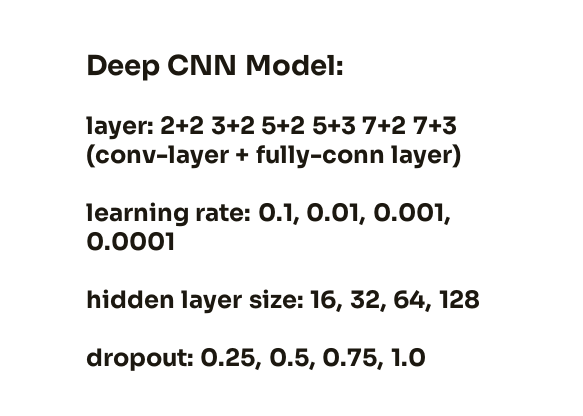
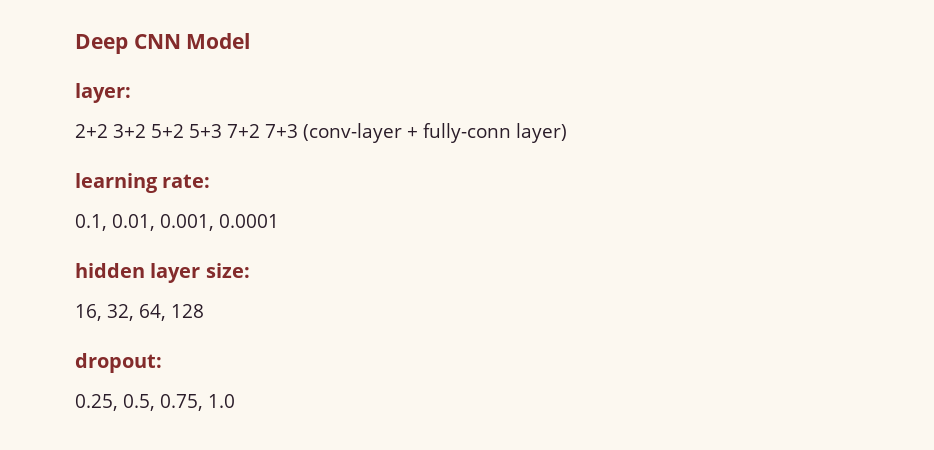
- Deep CNN Model:
+ Deep CNN Model
- layer: 2+2 3+2 5+2 5+3 7+2 7+3 (conv-layer + fully-conn layer)
+ layer:
+ 2+2 3+2 5+2 5+3 7+2 7+3 (conv-layer + fully-conn layer)
- learning rate: 0.1, 0.01, 0.001, 0.0001
+ learning rate:
+ 0.1, 0.01, 0.001, 0.0001
- hidden layer size: 16, 32, 64, 128
+ hidden layer size:
+ 16, 32, 64, 128
- dropout: 0.25, 0.5, 0.75, 1.0
+ dropout:
+ 0.25, 0.5, 0.75, 1.0

